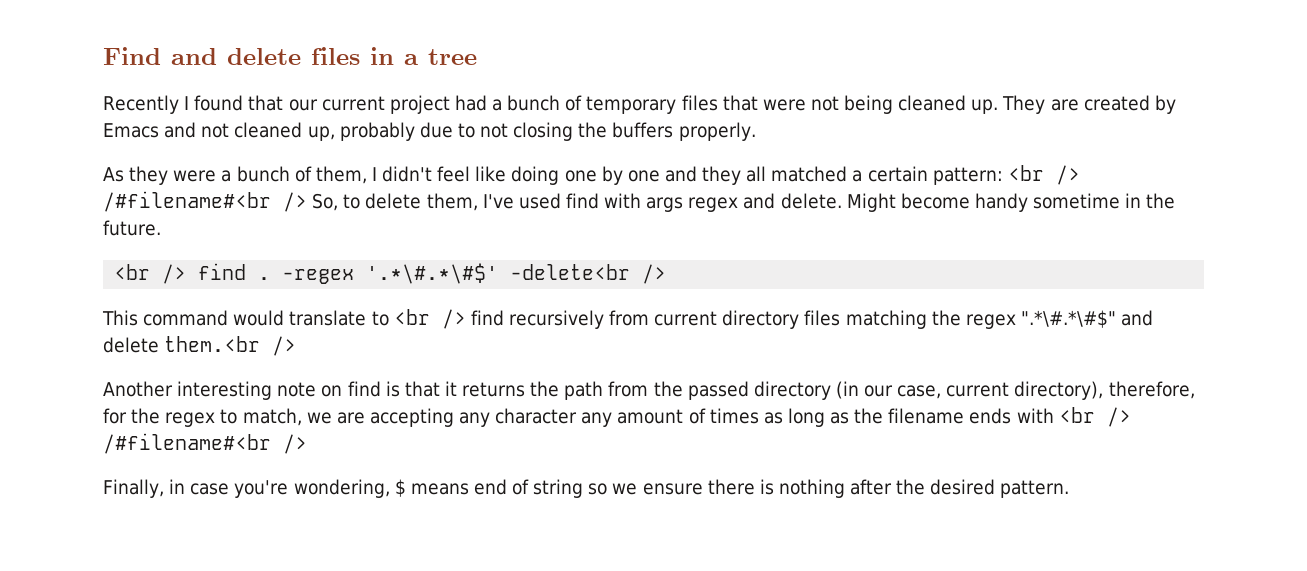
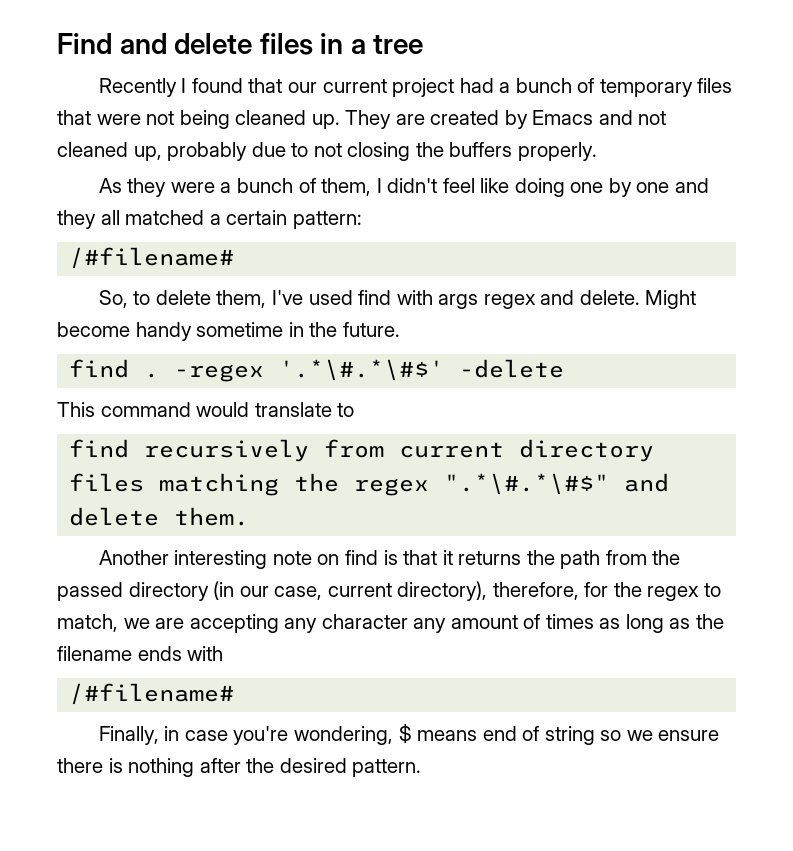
- As they were a bunch of them, I didn't feel like doing one by one and they all matched a certain pattern: <br /> /#filename#<br /> So, to delete them, I've used find with args regex and delete.
+ As they were a bunch of them, I didn't feel like doing one by one and they all matched a certain pattern:
+ /#filename#
+ So, to delete them, I've used find with args regex and delete.
- <br /> find .
+ find .
- -regex '.*\#.*\#$' -delete<br />
+ -regex '.*\#.*\#$' -delete
- This command would translate to <br /> find recursively from current directory files matching the regex ".*\#.*\#$" and delete them.<br />
+ This command would translate to
+ find recursively from current directory files matching the regex ".*\#.*\#$" and delete them.
- Another interesting note on find is that it returns the path from the passed directory (in our case, current directory), therefore, for the regex to match, we are accepting any character any amount of times as long as the filename ends with <br /> /#filename#<br />
+ Another interesting note on find is that it returns the path from the passed directory (in our case, current directory), therefore, for the regex to match, we are accepting any character any amount of times as long as the filename ends with
+ /#filename#

